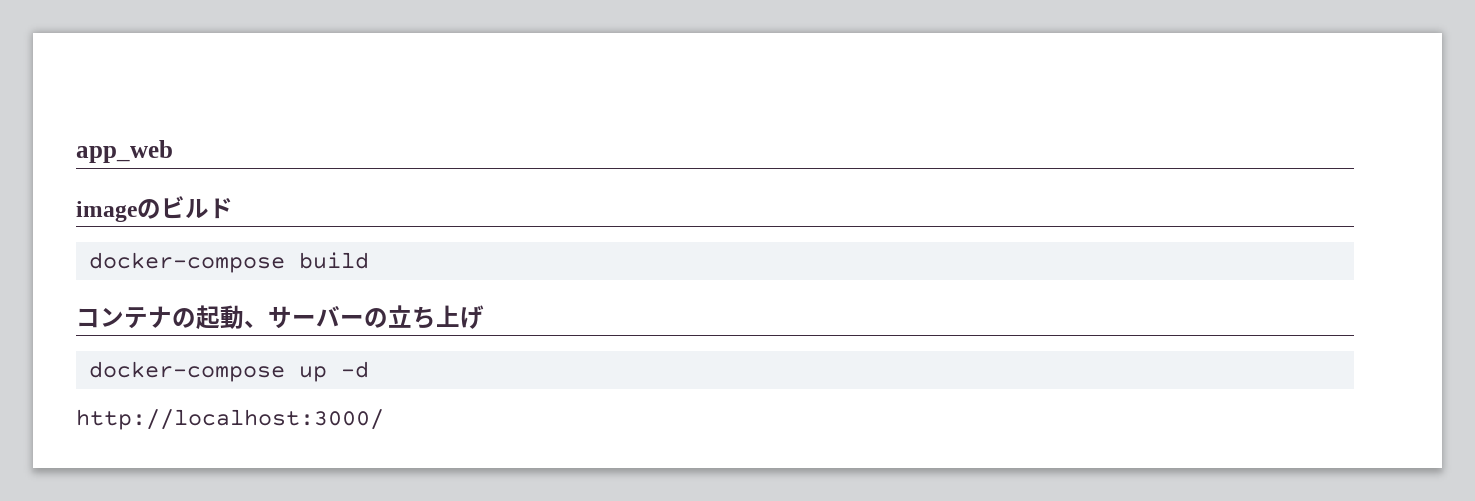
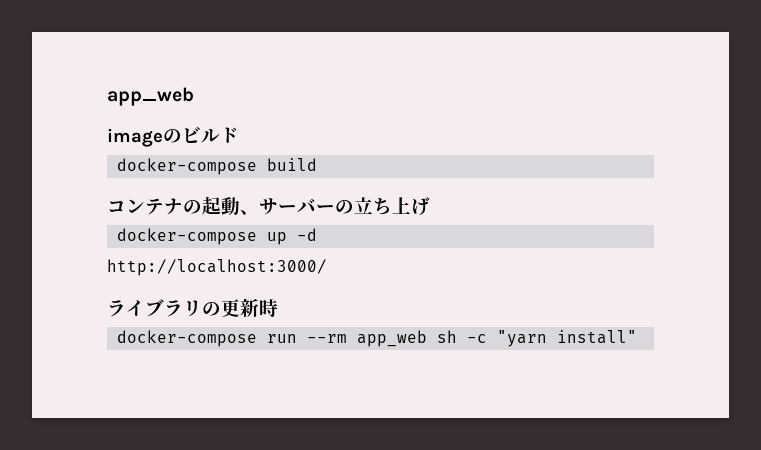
+ ライブラリの更新時
+ docker-compose run --rm app_web sh -c "yarn install"

